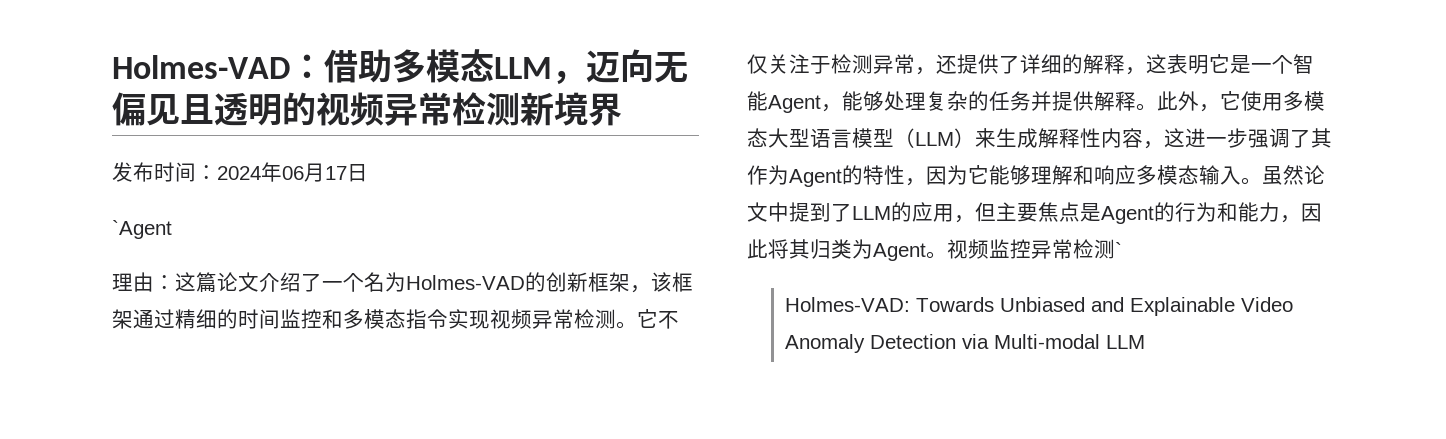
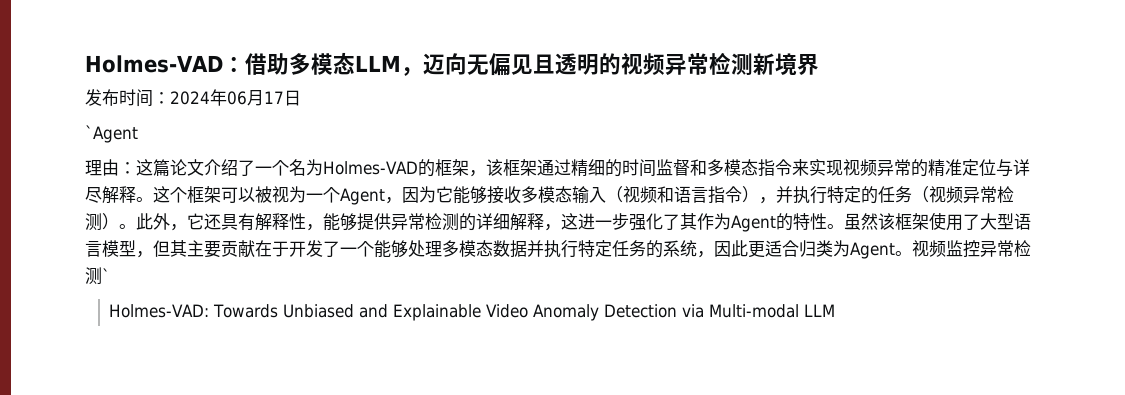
- 理由：这篇论文介绍了一个名为Holmes-VAD的创新框架，该框架通过精细的时间监控和多模态指令实现视频异常检测。它不仅关注于检测异常，还提供了详细的解释，这表明它是一个智能Agent，能够处理复杂的任务并提供解释。此外，它使用多模态大型语言模型（LLM）来生成解释性内容，这进一步强调了其作为Agent的特性，因为它能够理解和响应多模态输入。虽然论文中提到了LLM的应用，但主要焦点是Agent的行为和能力，因此将其归类为Agent。
+ 理由：这篇论文介绍了一个名为Holmes-VAD的框架，该框架通过精细的时间监督和多模态指令来实现视频异常的精准定位与详尽解释。这个框架可以被视为一个Agent，因为它能够接收多模态输入（视频和语言指令），并执行特定的任务（视频异常检测）。此外，它还具有解释性，能够提供异常检测的详细解释，这进一步强化了其作为Agent的特性。虽然该框架使用了大型语言模型，但其主要贡献在于开发了一个能够处理多模态数据并执行特定任务的系统，因此更适合归类为Agent。

